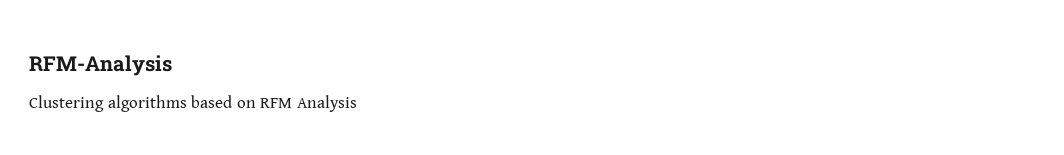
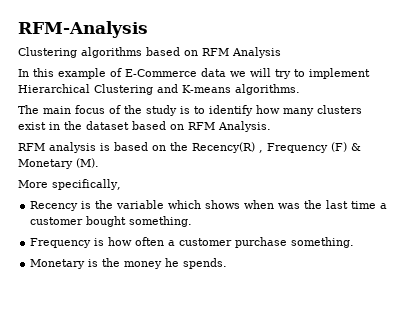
+ In this example of E-Commerce data we will try to implement Hierarchical Clustering and K-means algorithms.
+ The main focus of the study is to identify how many clusters exist in the dataset based on RFM Analysis.
+ RFM analysis is based on the Recency(R) , Frequency (F) & Monetary (M).
+ More specifically,
+ Recency is the variable which shows when was the last time a customer bought something.
+ Frequency is how often a customer purchase something.
+ Monetary is the money he spends.

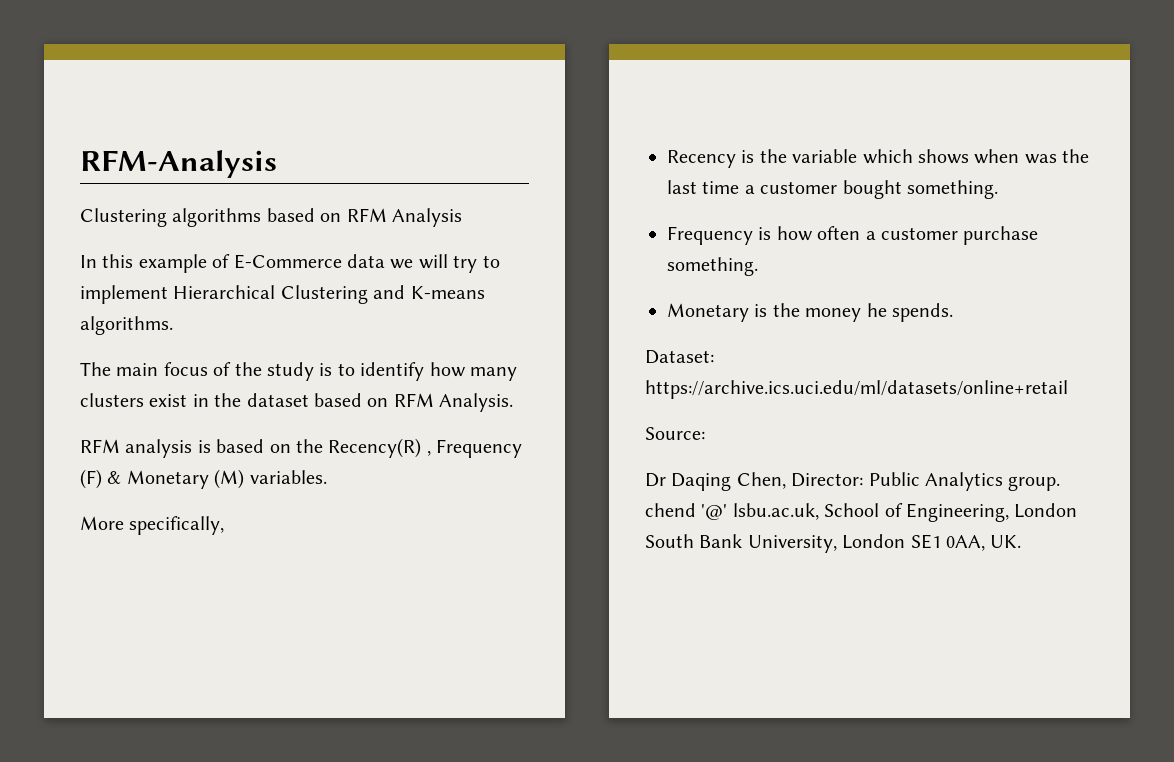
- RFM analysis is based on the Recency(R) , Frequency (F) & Monetary (M).
+ RFM analysis is based on the Recency(R) , Frequency (F) & Monetary (M) variables.
+ Dataset: https://archive.ics.uci.edu/ml/datasets/online+retail
+ Source:
+ Dr Daqing Chen, Director: Public Analytics group. chend '@' lsbu.ac.uk, School of Engineering, London South Bank University, London SE1 0AA, UK.

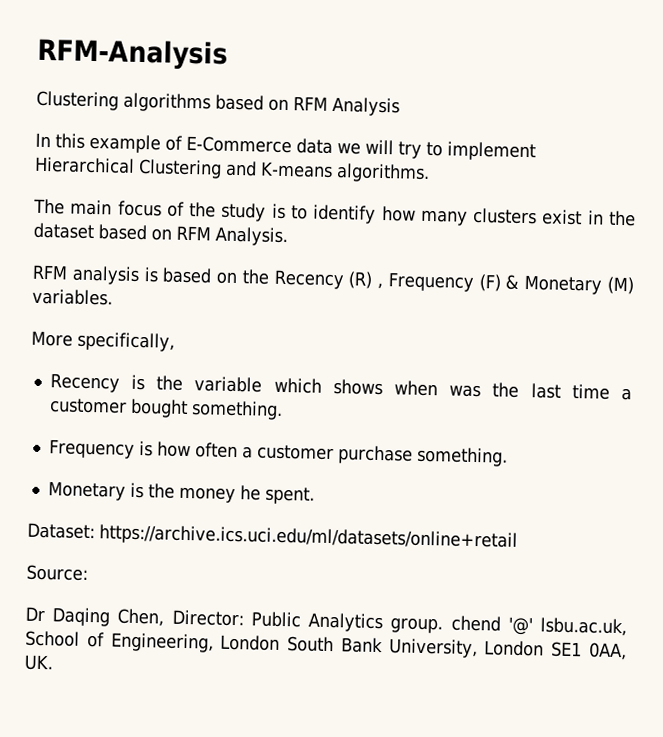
- RFM analysis is based on the Recency(R) , Frequency (F) & Monetary (M) variables.
+ RFM analysis is based on the Recency (R) , Frequency (F) & Monetary (M) variables.
- Monetary is the money he spends.
+ Monetary is the money he spent.

